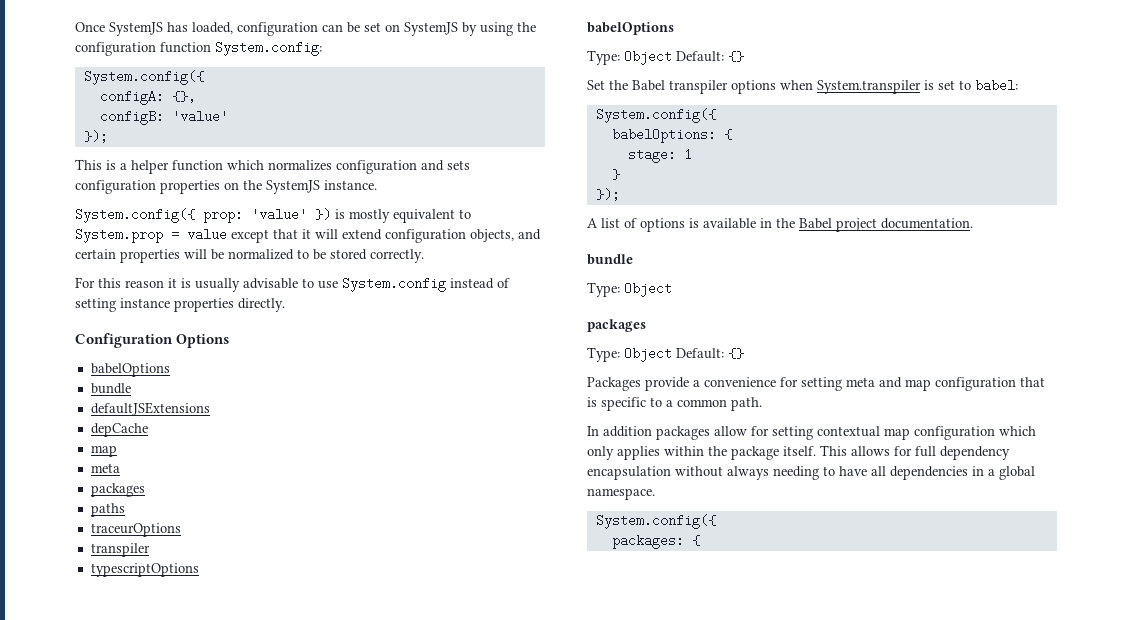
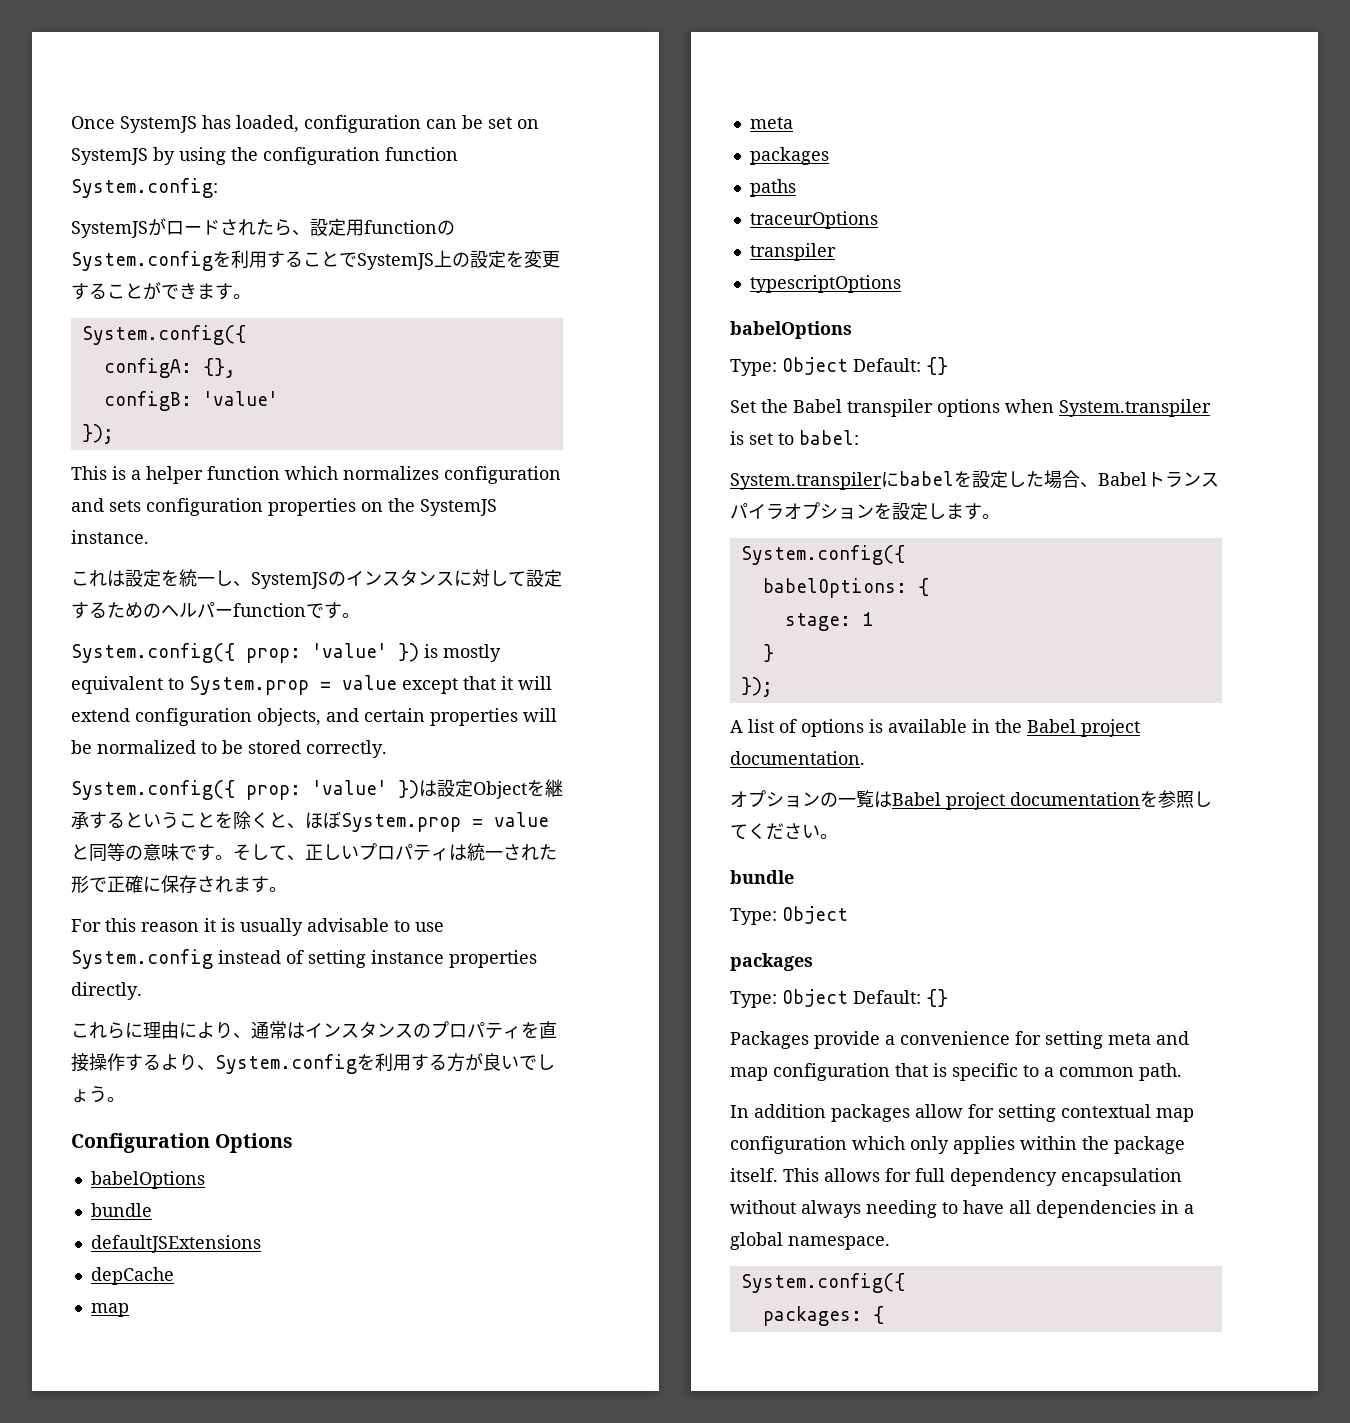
+ SystemJSがロードされたら、設定用functionのSystem.configを利用することでSystemJS上の設定を変更することができます。
+ これは設定を統一し、SystemJSのインスタンスに対して設定するためのヘルパーfunctionです。
+ System.config({ prop: 'value' })は設定Objectを継承するということを除くと、ほぼSystem.prop = valueと同等の意味です。そして、正しいプロパティは統一された形で正確に保存されます。
+ これらに理由により、通常はインスタンスのプロパティを直接操作するより、System.configを利用する方が良いでしょう。
+ System.transpilerにbabelを設定した場合、Babelトランスパイラオプションを設定します。
+ オプションの一覧はBabel project documentationを参照してください。

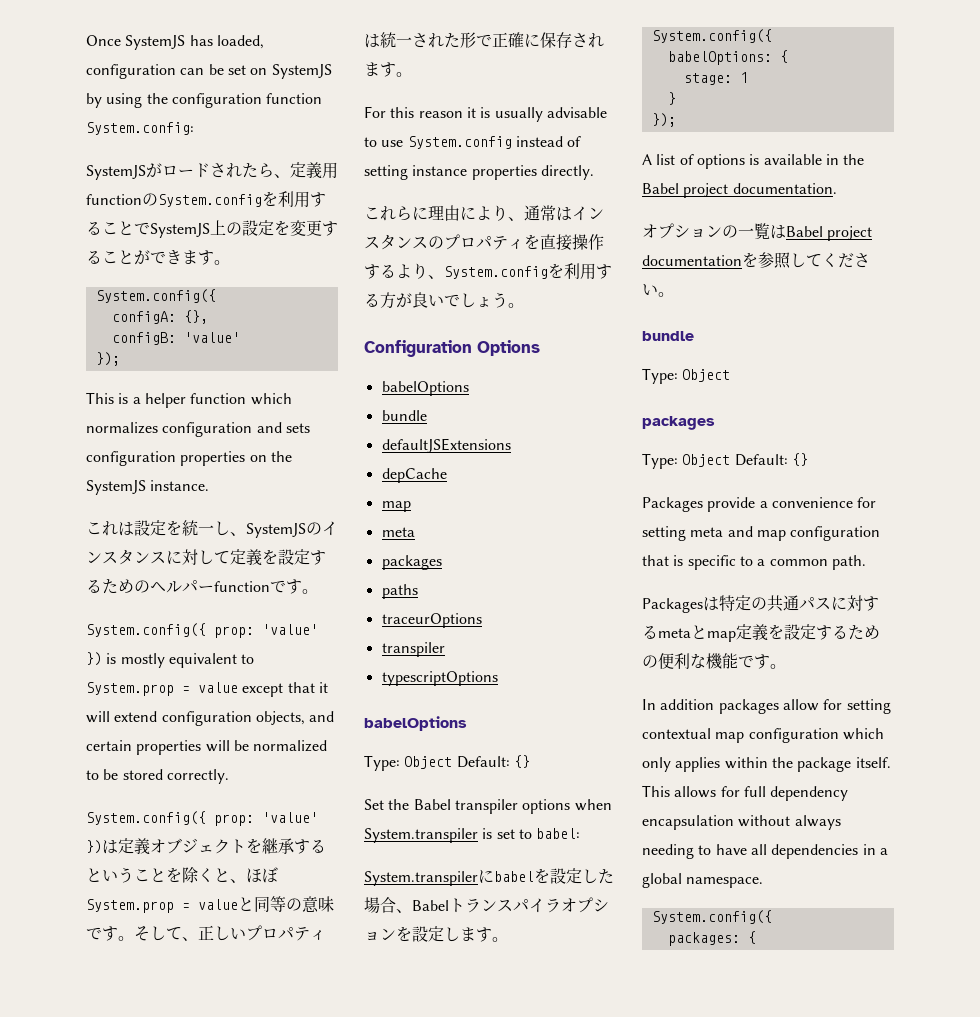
- SystemJSがロードされたら、設定用functionのSystem.configを利用することでSystemJS上の設定を変更することができます。
+ SystemJSがロードされたら、定義用functionのSystem.configを利用することでSystemJS上の設定を変更することができます。
- これは設定を統一し、SystemJSのインスタンスに対して設定するためのヘルパーfunctionです。
+ これは設定を統一し、SystemJSのインスタンスに対して定義を設定するためのヘルパーfunctionです。
- System.config({ prop: 'value' })は設定Objectを継承するということを除くと、ほぼSystem.prop = valueと同等の意味です。
+ System.config({ prop: 'value' })は定義オブジェクトを継承するということを除くと、ほぼSystem.prop = valueと同等の意味です。
+ Packagesは特定の共通パスに対するmetaとmap定義を設定するための便利な機能です。

